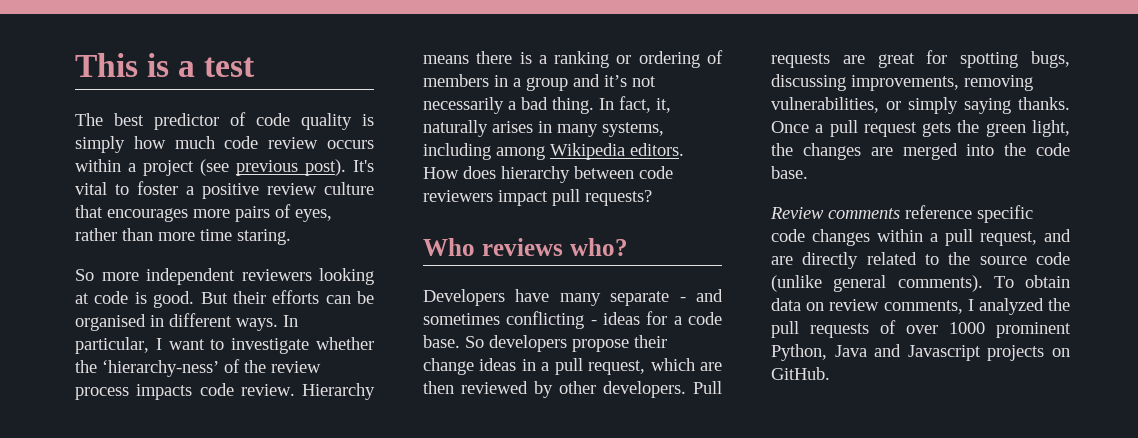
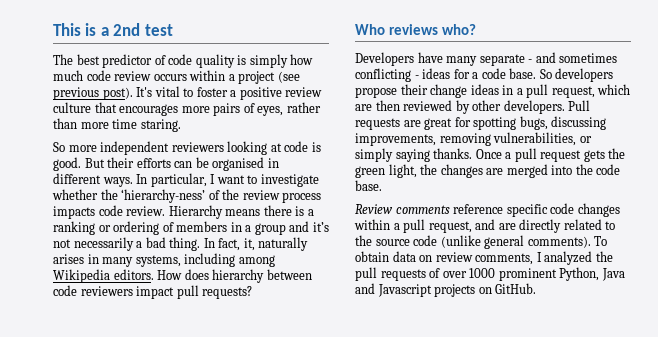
- This is a test
+ This is a 2nd test

